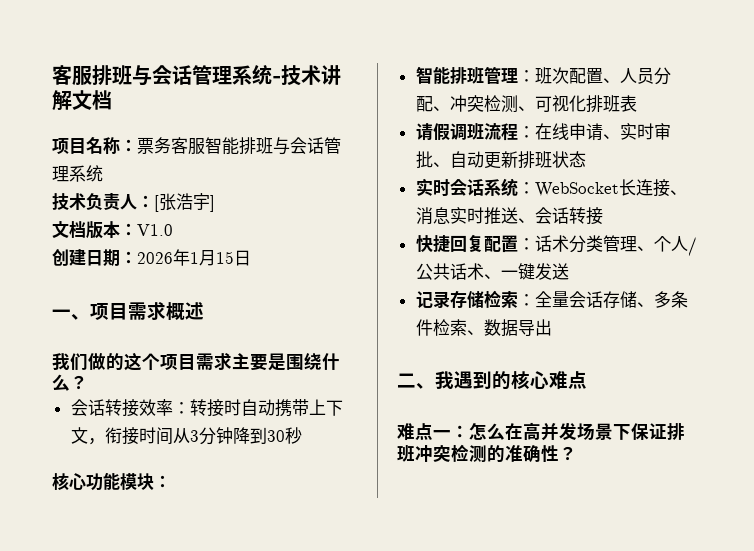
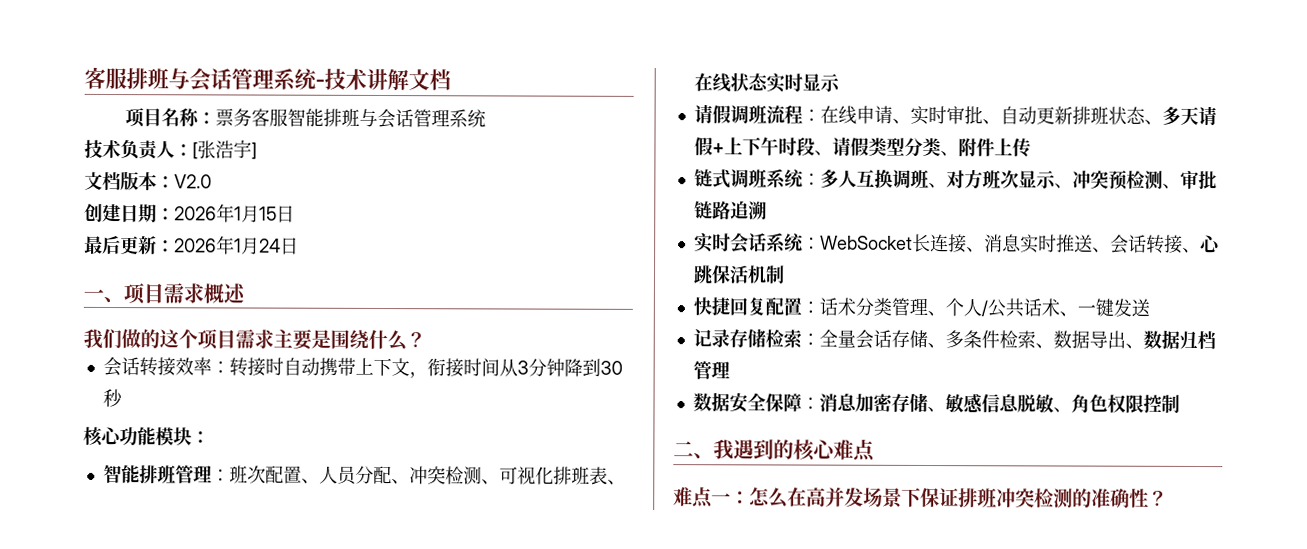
- 文档版本：V1.0
+ 文档版本：V2.0
+ 最后更新：2026年1月24日
- 智能排班管理：班次配置、人员分配、冲突检测、可视化排班表
+ 智能排班管理：班次配置、人员分配、冲突检测、可视化排班表、在线状态实时显示
- 请假调班流程：在线申请、实时审批、自动更新排班状态
+ 请假调班流程：在线申请、实时审批、自动更新排班状态、多天请假+上下午时段、请假类型分类、附件上传
+ 链式调班系统：多人互换调班、对方班次显示、冲突预检测、审批链路追溯
- 实时会话系统：WebSocket长连接、消息实时推送、会话转接
+ 实时会话系统：WebSocket长连接、消息实时推送、会话转接、心跳保活机制
- 记录存储检索：全量会话存储、多条件检索、数据导出
+ 记录存储检索：全量会话存储、多条件检索、数据导出、数据归档管理
+ 数据安全保障：消息加密存储、敏感信息脱敏、角色权限控制

